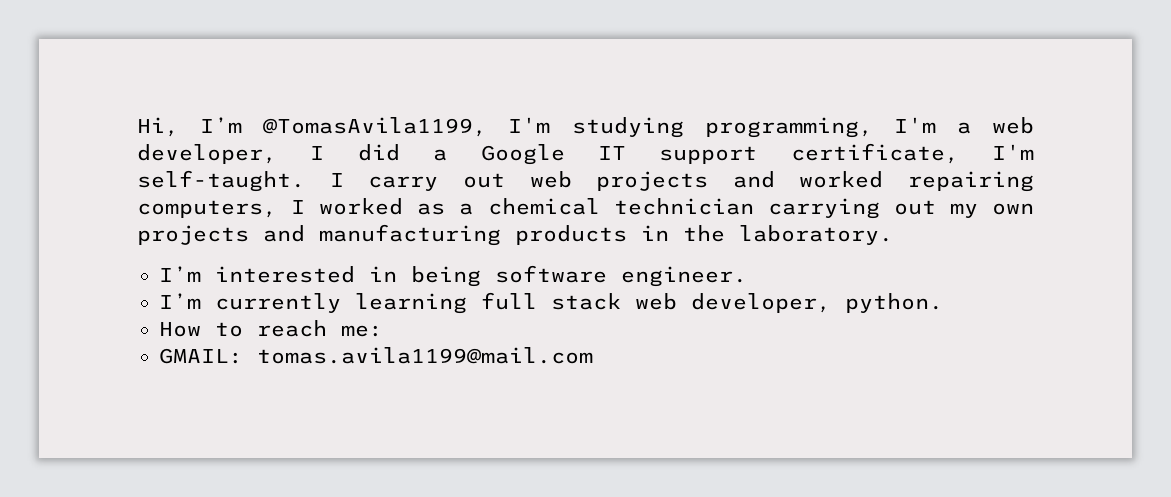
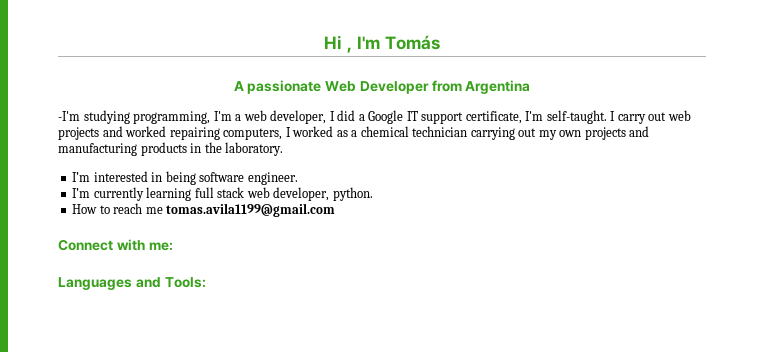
- Hi, I’m @TomasAvila1199, I'm studying programming, I'm a web developer, I did a Google IT support certificate, I'm self-taught.
+ Hi , I'm Tomás
+ A passionate Web Developer from Argentina
+ -I'm studying programming, I'm a web developer, I did a Google IT support certificate, I'm self-taught.
- How to reach me:
- GMAIL: tomas.avila1199@mail.com
+ How to reach me tomas.avila1199@gmail.com
+ Connect with me:
+ Languages and Tools:

